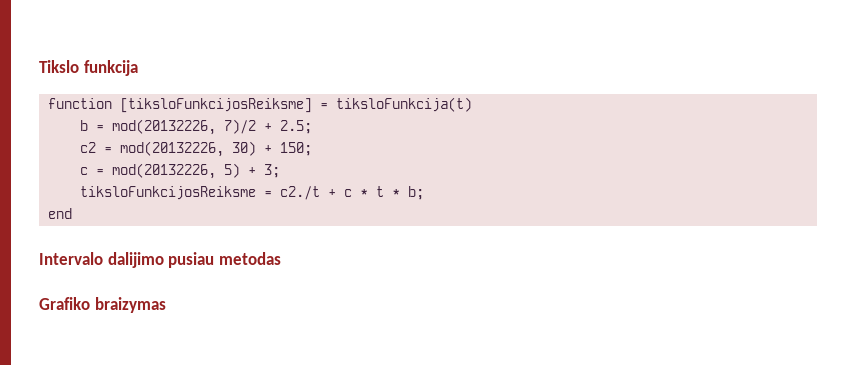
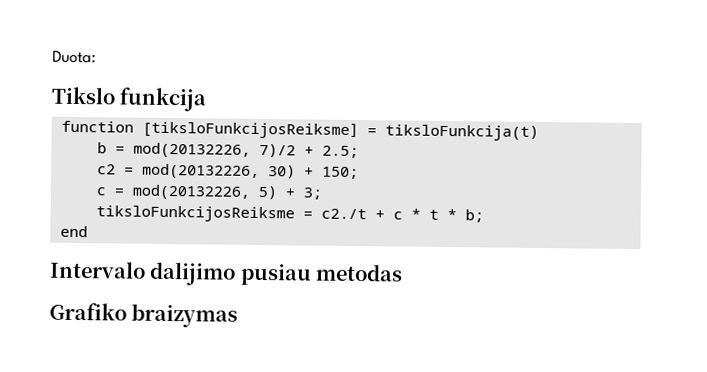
+ Duota:

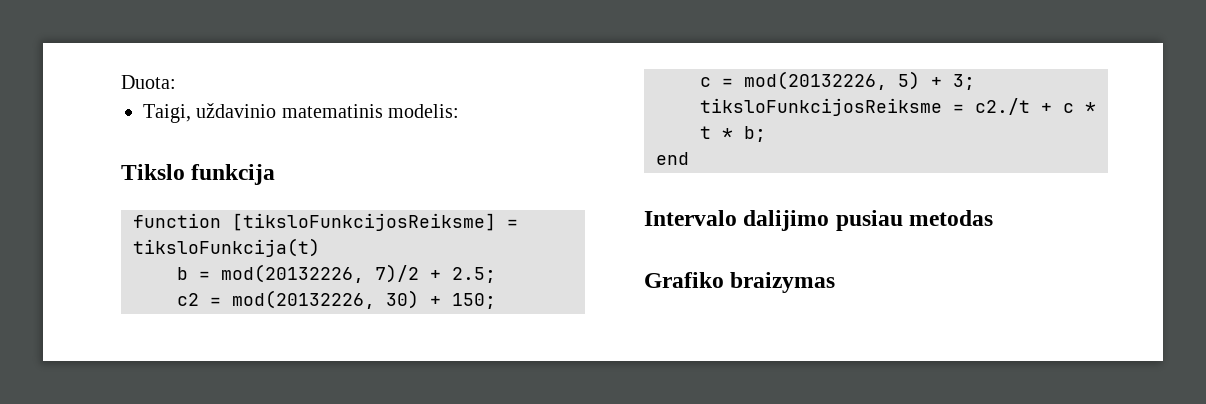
+ Taigi, uždavinio matematinis modelis:

